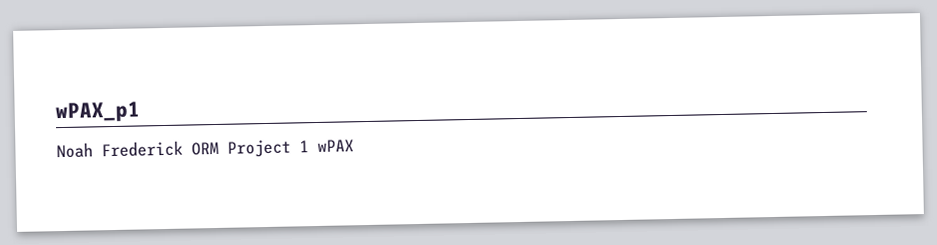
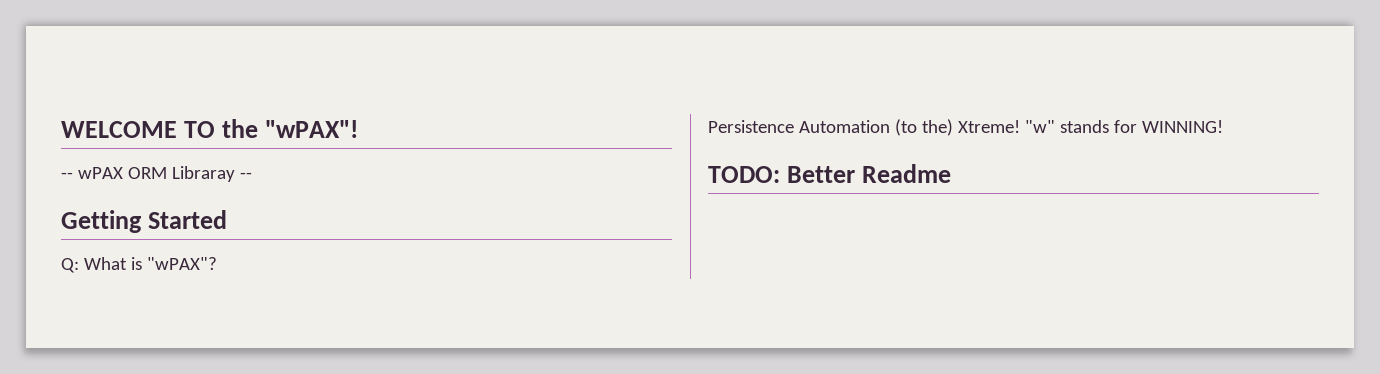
- wPAX_p1
- Noah Frederick ORM Project 1 wPAX
+ WELCOME TO the "wPAX"!
+ -- wPAX ORM Libraray --
+ Getting Started
+ Q: What is "wPAX"?
+ Persistence Automation (to the) Xtreme! "w" stands for WINNING!
+ TODO: Better Readme

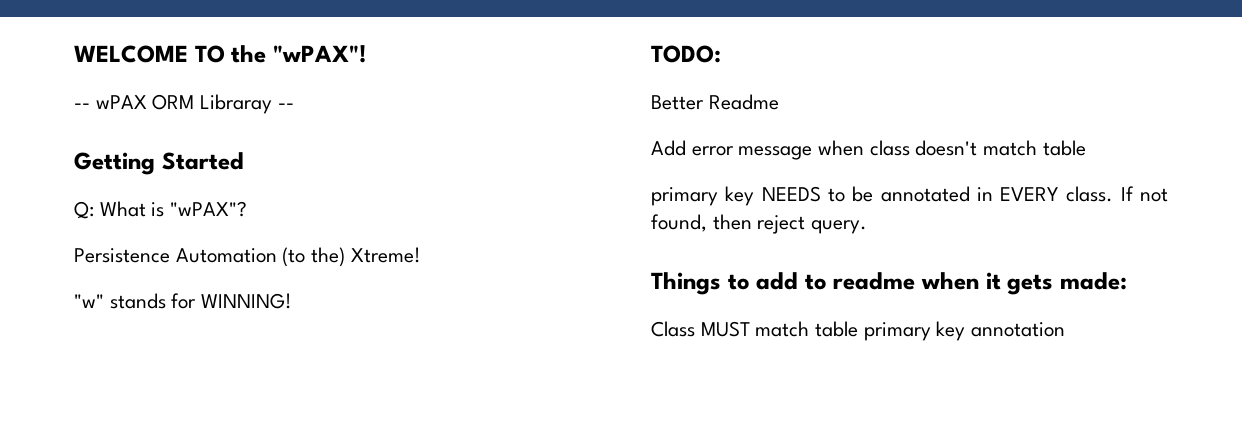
- Persistence Automation (to the) Xtreme! "w" stands for WINNING!
+ Persistence Automation (to the) Xtreme!
+ "w" stands for WINNING!
- TODO: Better Readme
+ TODO:
+ Better Readme
+ Add error message when class doesn't match table
+ primary key NEEDS to be annotated in EVERY class. If not found, then reject query.
+ Things to add to readme when it gets made:
+ Class MUST match table primary key annotation

